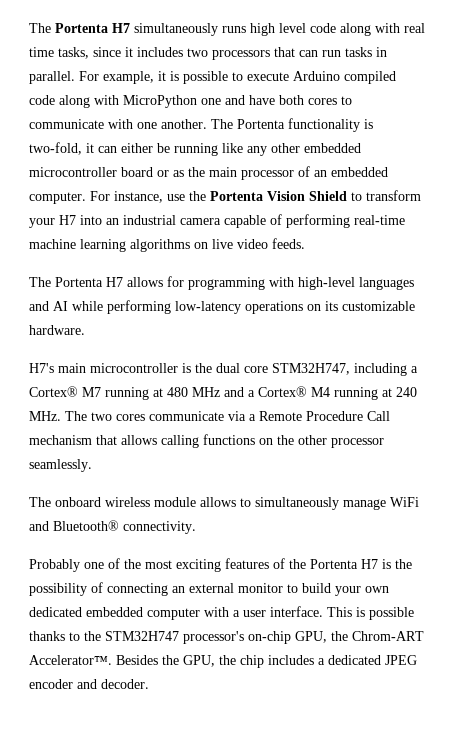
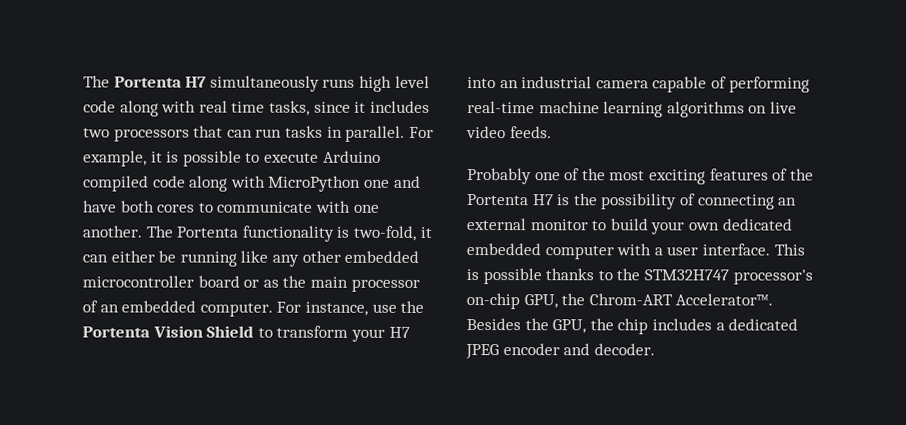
- The Portenta H7 allows for programming with high-level languages and AI while performing low-latency operations on its customizable hardware.
- H7's main microcontroller is the dual core STM32H747, including a Cortex® M7 running at 480 MHz and a Cortex® M4 running at 240 MHz. The two cores communicate via a Remote Procedure Call mechanism that allows calling functions on the other processor seamlessly.
- The onboard wireless module allows to simultaneously manage WiFi and Bluetooth® connectivity.

